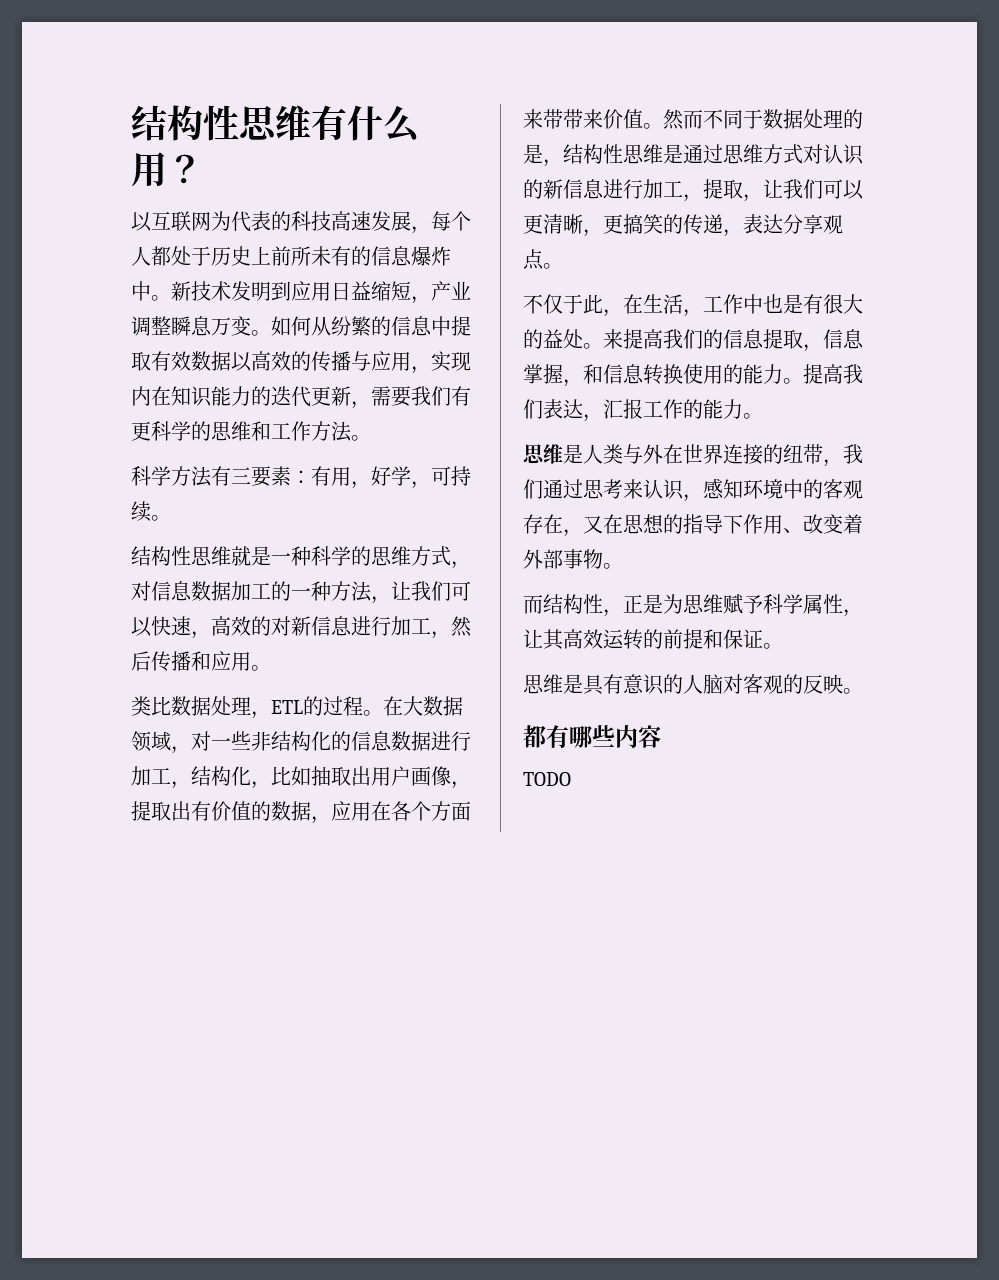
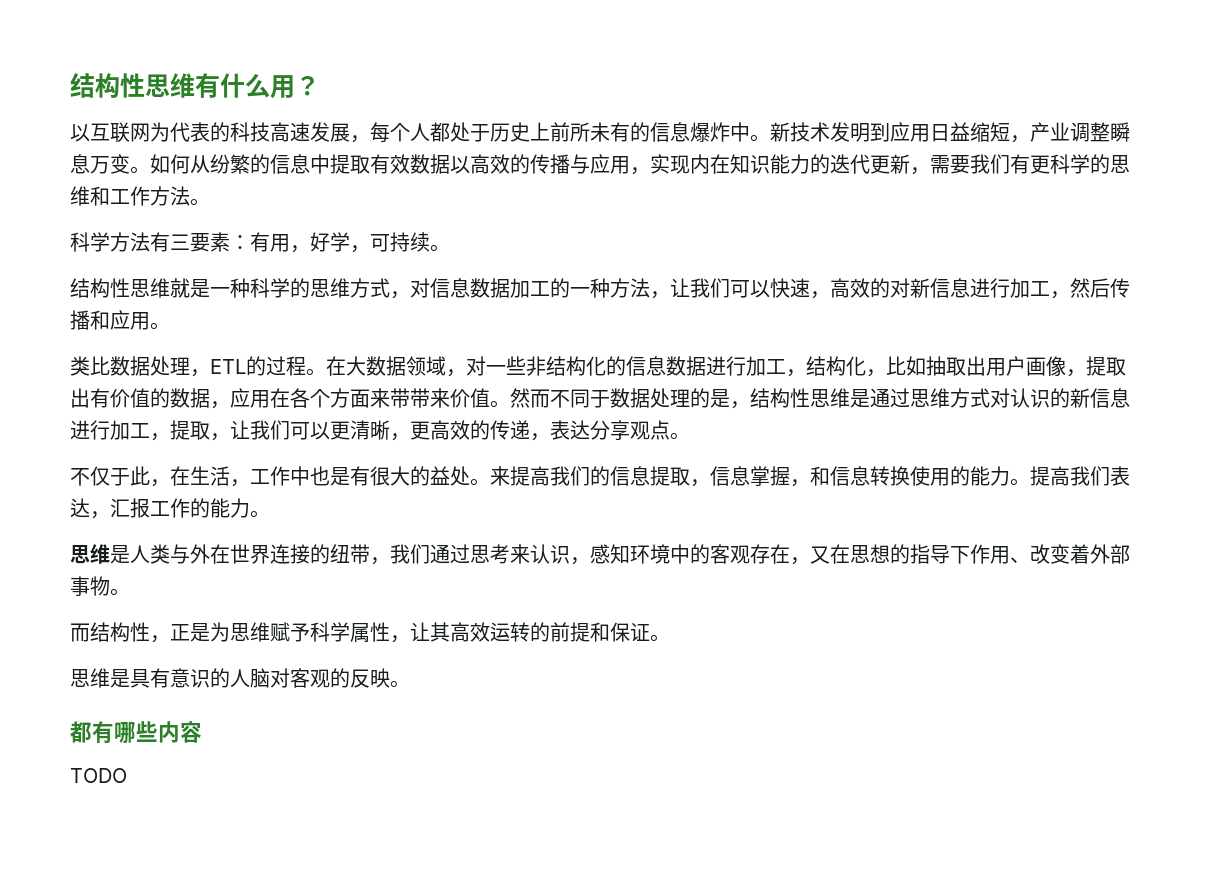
- 然而不同于数据处理的是，结构性思维是通过思维方式对认识的新信息进行加工，提取，让我们可以更清晰，更搞笑的传递，表达分享观点。
+ 然而不同于数据处理的是，结构性思维是通过思维方式对认识的新信息进行加工，提取，让我们可以更清晰，更高效的传递，表达分享观点。

